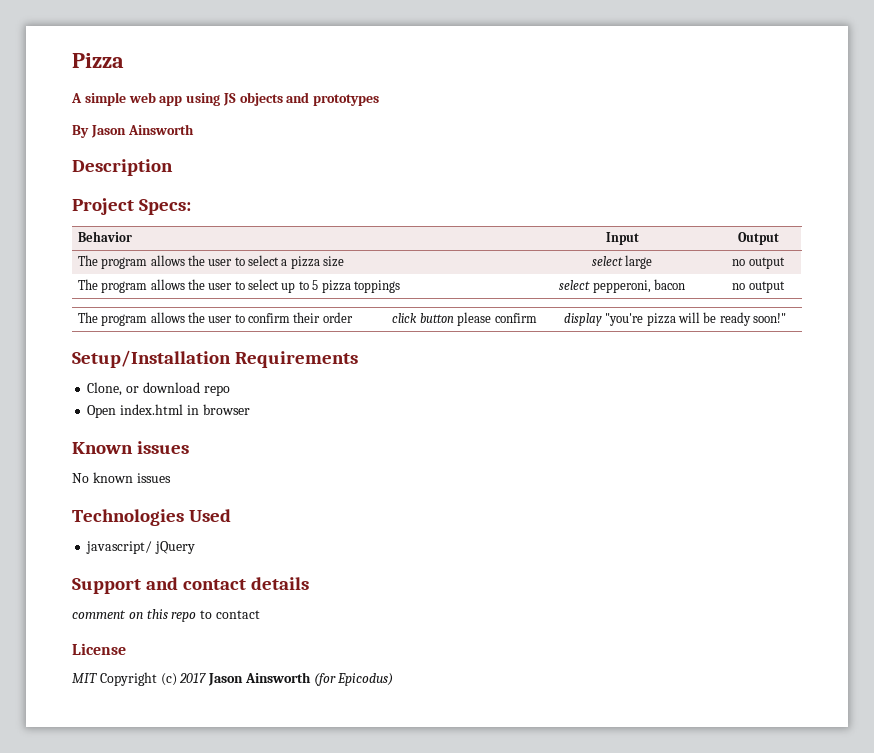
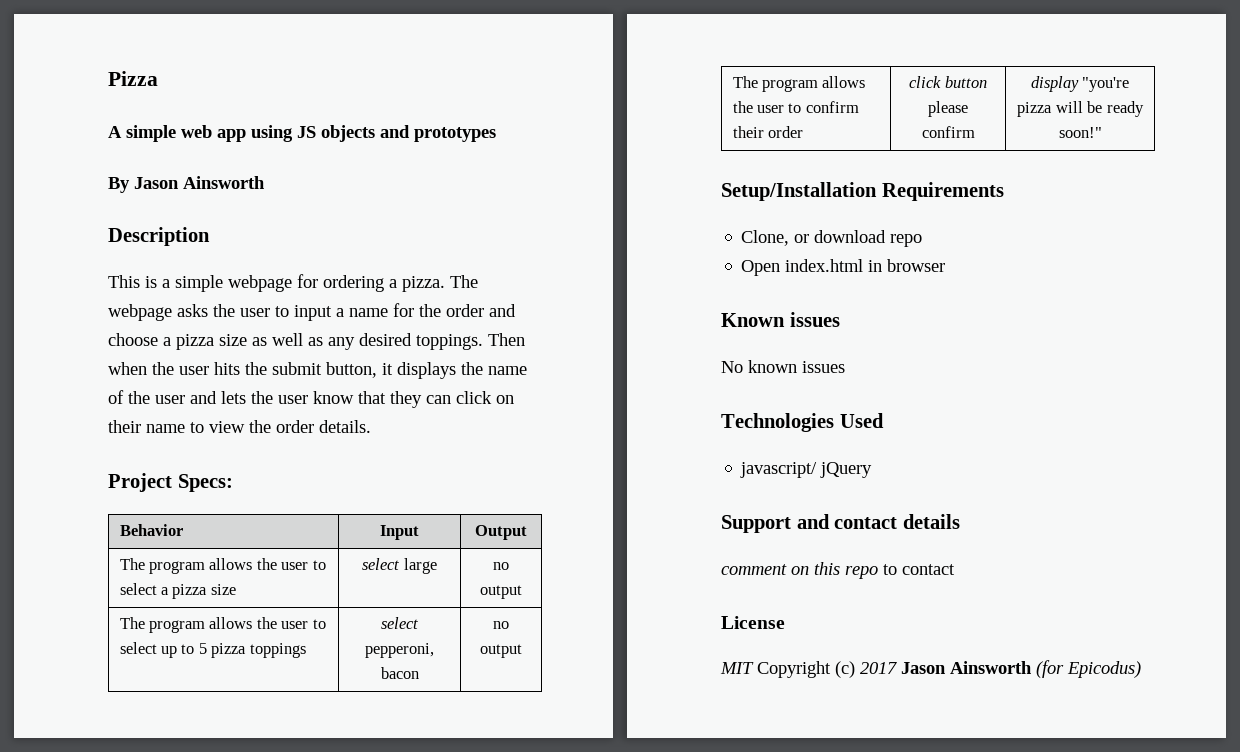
+ This is a simple webpage for ordering a pizza. The webpage asks the user to input a name for the order and choose a pizza size as well as any desired toppings. Then when the user hits the submit button, it displays the name of the user and lets the user know that they can click on their name to view the order details.

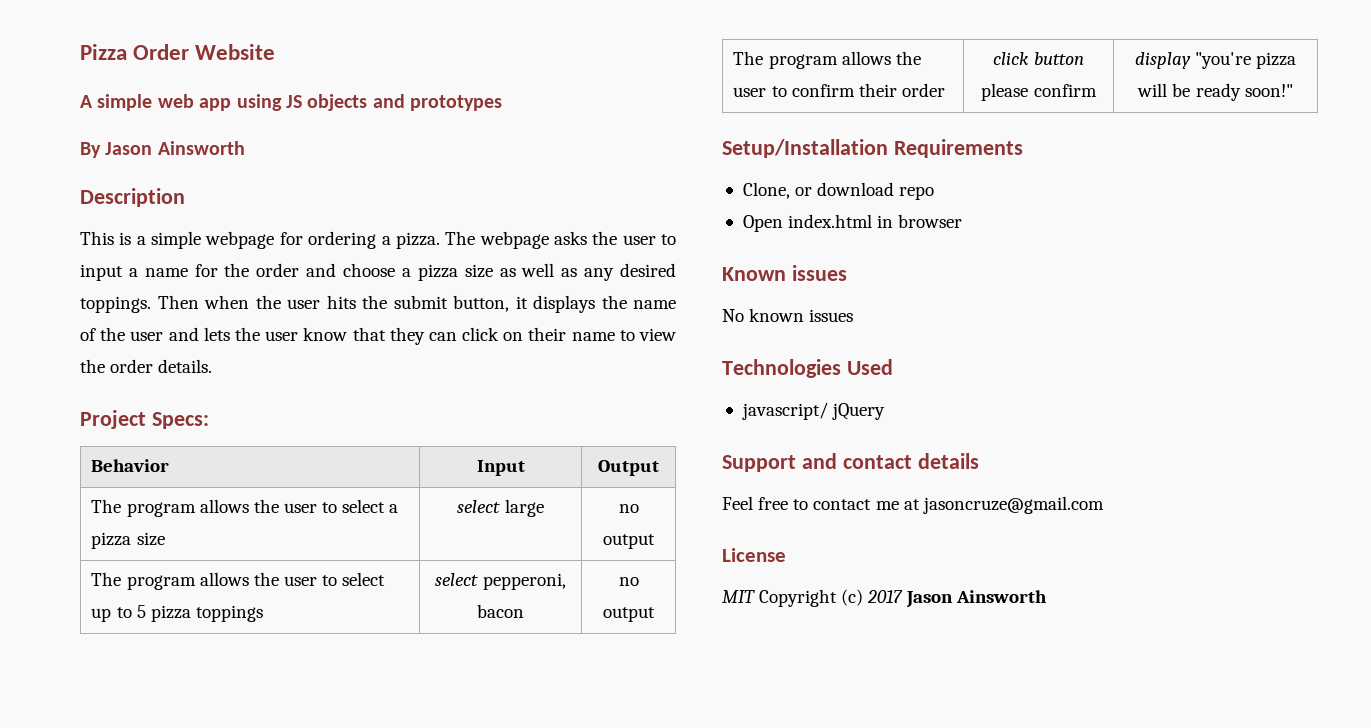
- Pizza
+ Pizza Order Website
- comment on this repo to contact
+ Feel free to contact me at jasoncruze@gmail.com
- MIT Copyright (c) 2017 Jason Ainsworth (for Epicodus)
+ MIT Copyright (c) 2017 Jason Ainsworth

